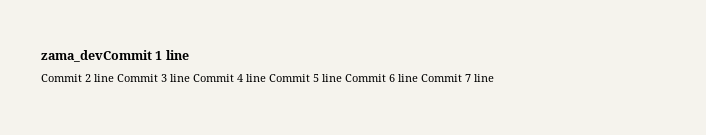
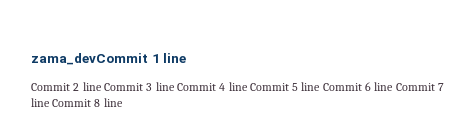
- Commit 2 line Commit 3 line Commit 4 line Commit 5 line Commit 6 line Commit 7 line
+ Commit 2 line Commit 3 line Commit 4 line Commit 5 line Commit 6 line Commit 7 line Commit 8 line

